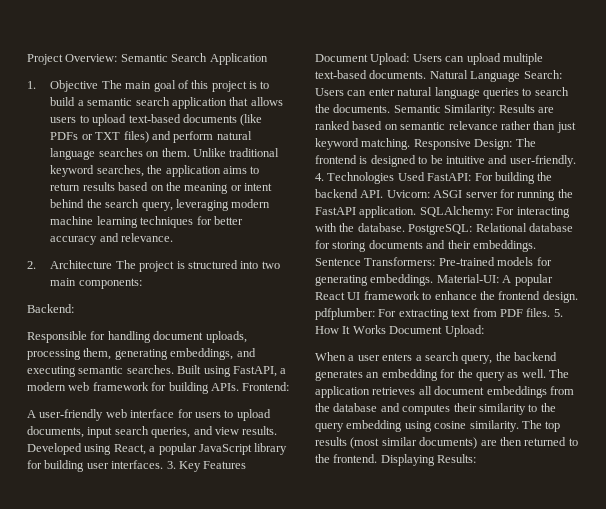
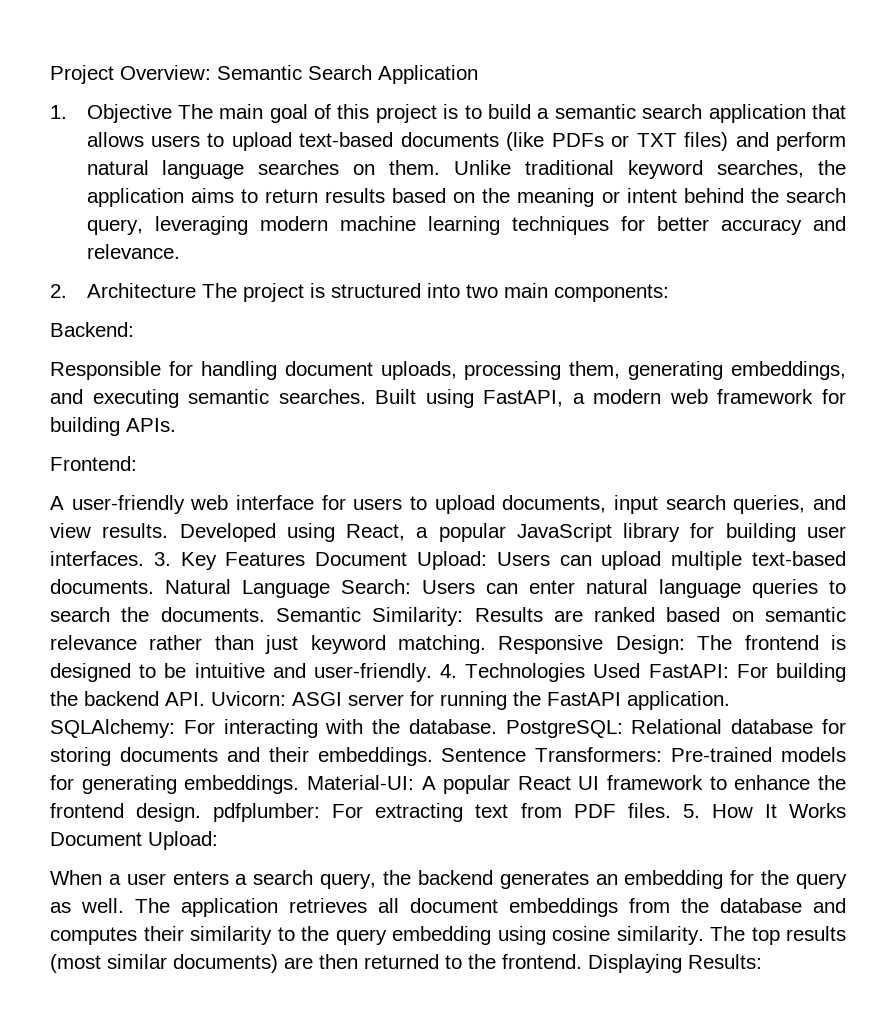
- Built using FastAPI, a modern web framework for building APIs. Frontend:
+ Built using FastAPI, a modern web framework for building APIs.
+ Frontend:

